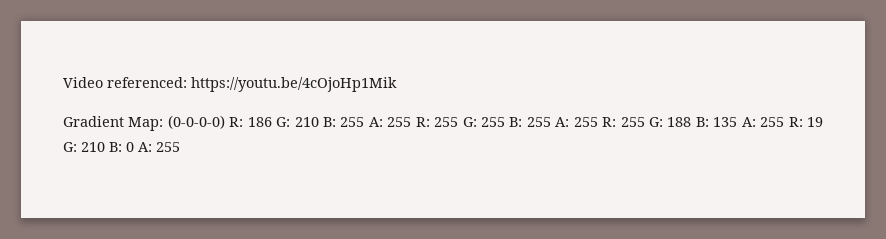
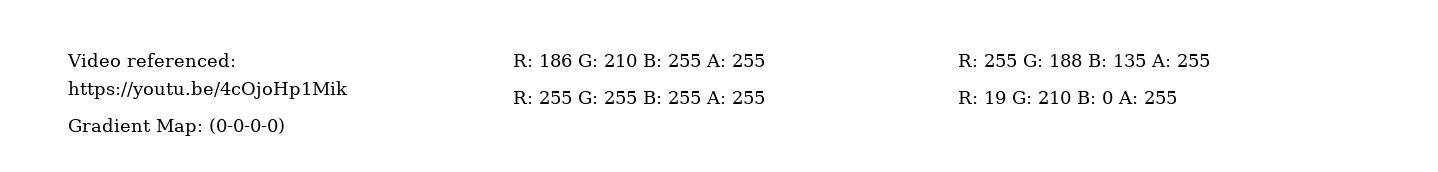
- Gradient Map: (0-0-0-0) R: 186 G: 210 B: 255 A: 255 R: 255 G: 255 B: 255 A: 255 R: 255 G: 188 B: 135 A: 255 R: 19 G: 210 B: 0 A: 255
+ Gradient Map: (0-0-0-0)
+ R: 186 G: 210 B: 255 A: 255
+ R: 255 G: 255 B: 255 A: 255
+ R: 255 G: 188 B: 135 A: 255
+ R: 19 G: 210 B: 0 A: 255

